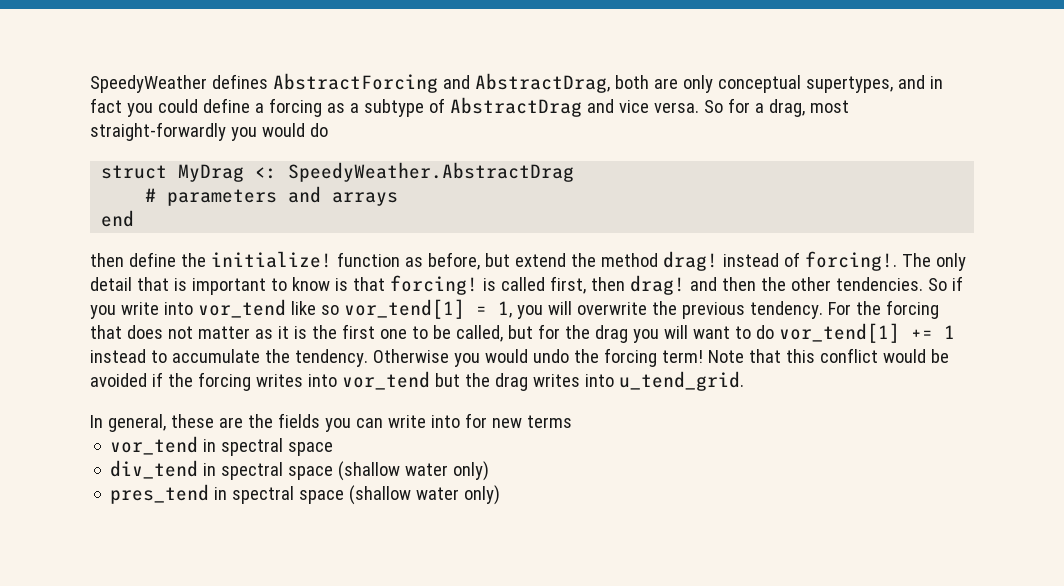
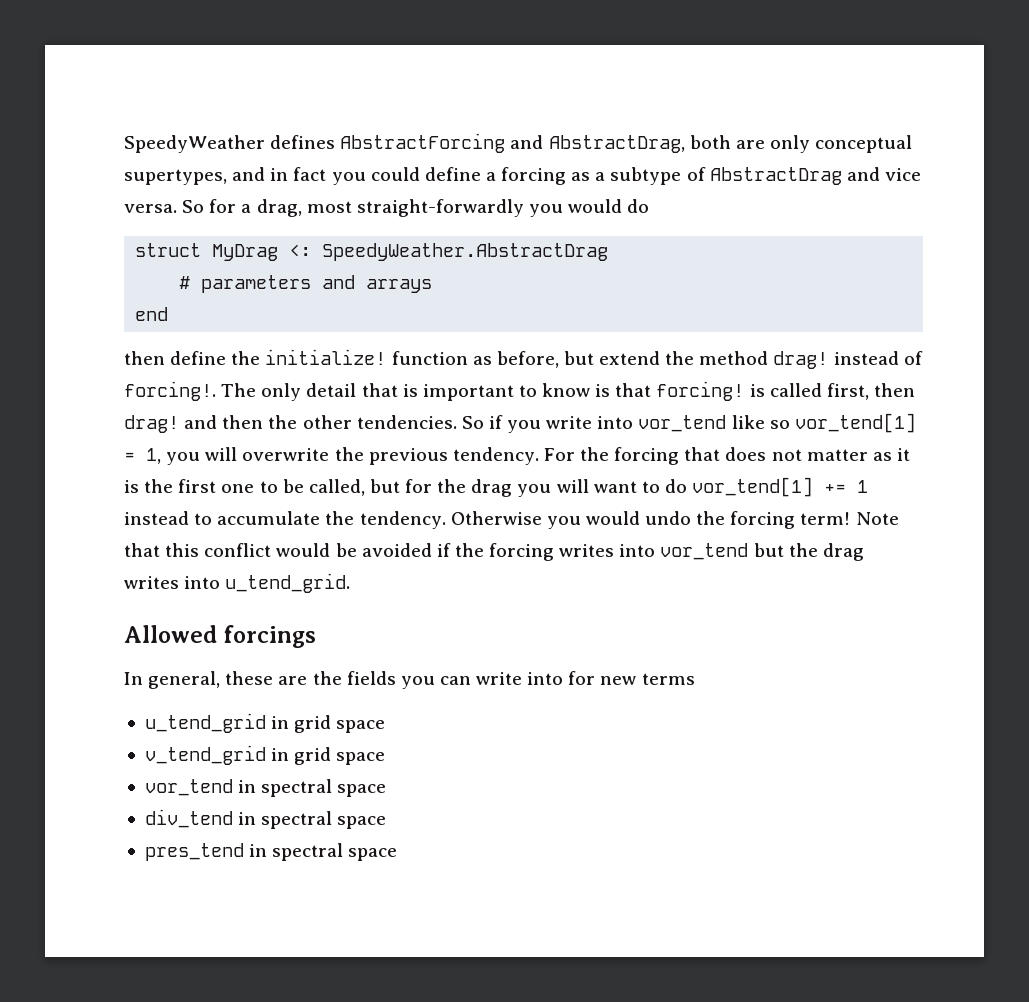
+ Allowed forcings
+ u_tend_grid in grid space
+ v_tend_grid in grid space
- div_tend in spectral space (shallow water only)
+ div_tend in spectral space
- pres_tend in spectral space (shallow water only)
+ pres_tend in spectral space

